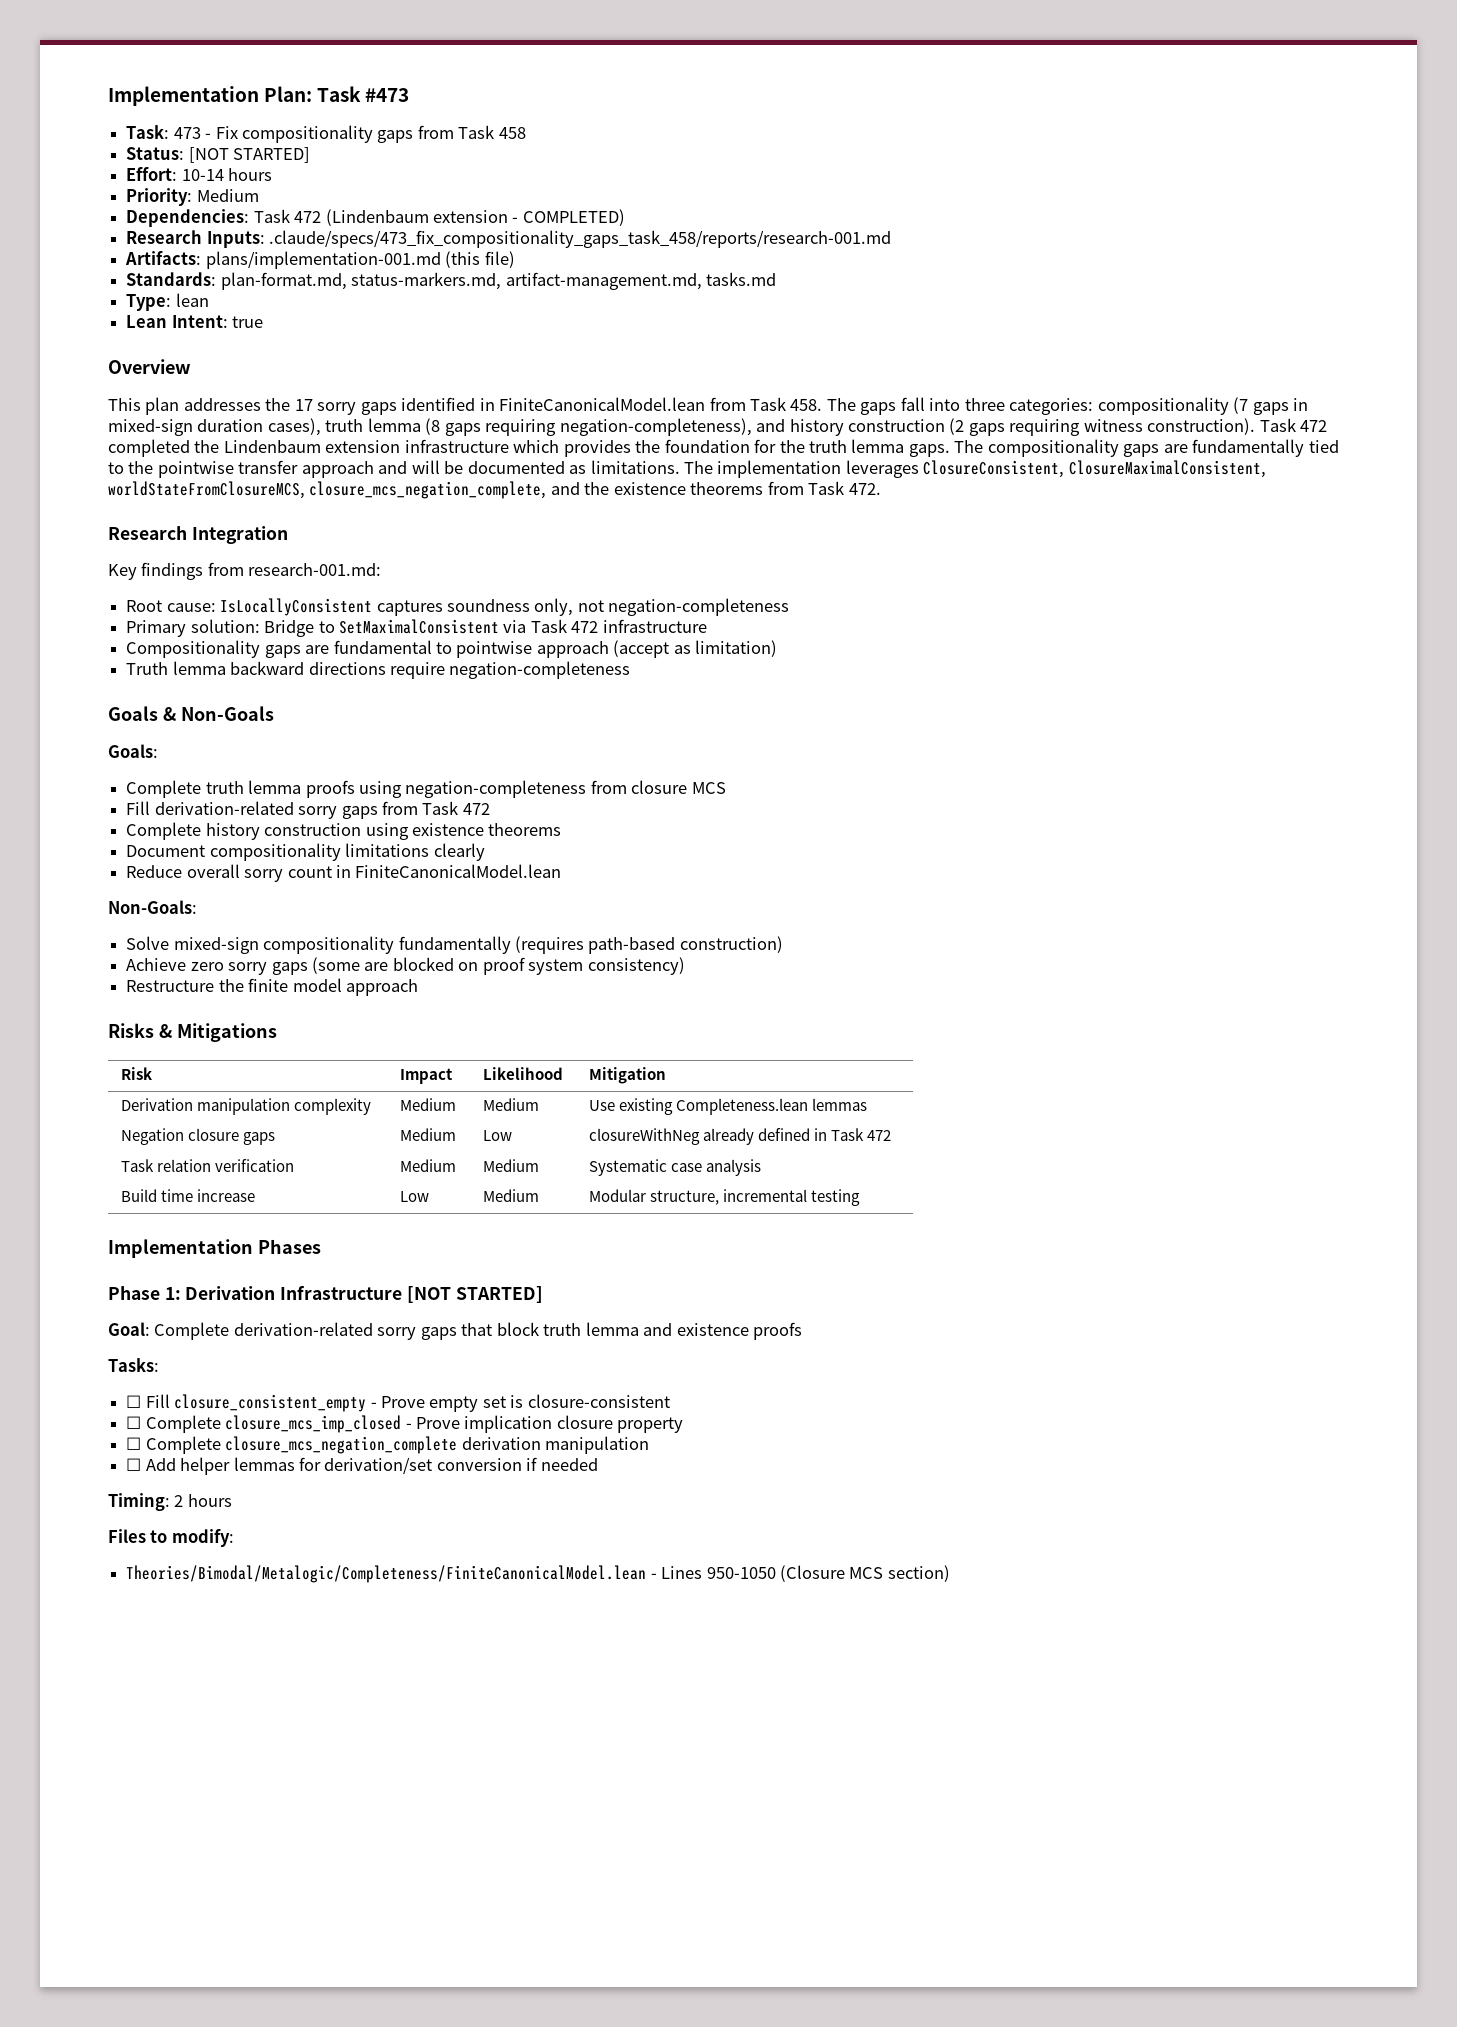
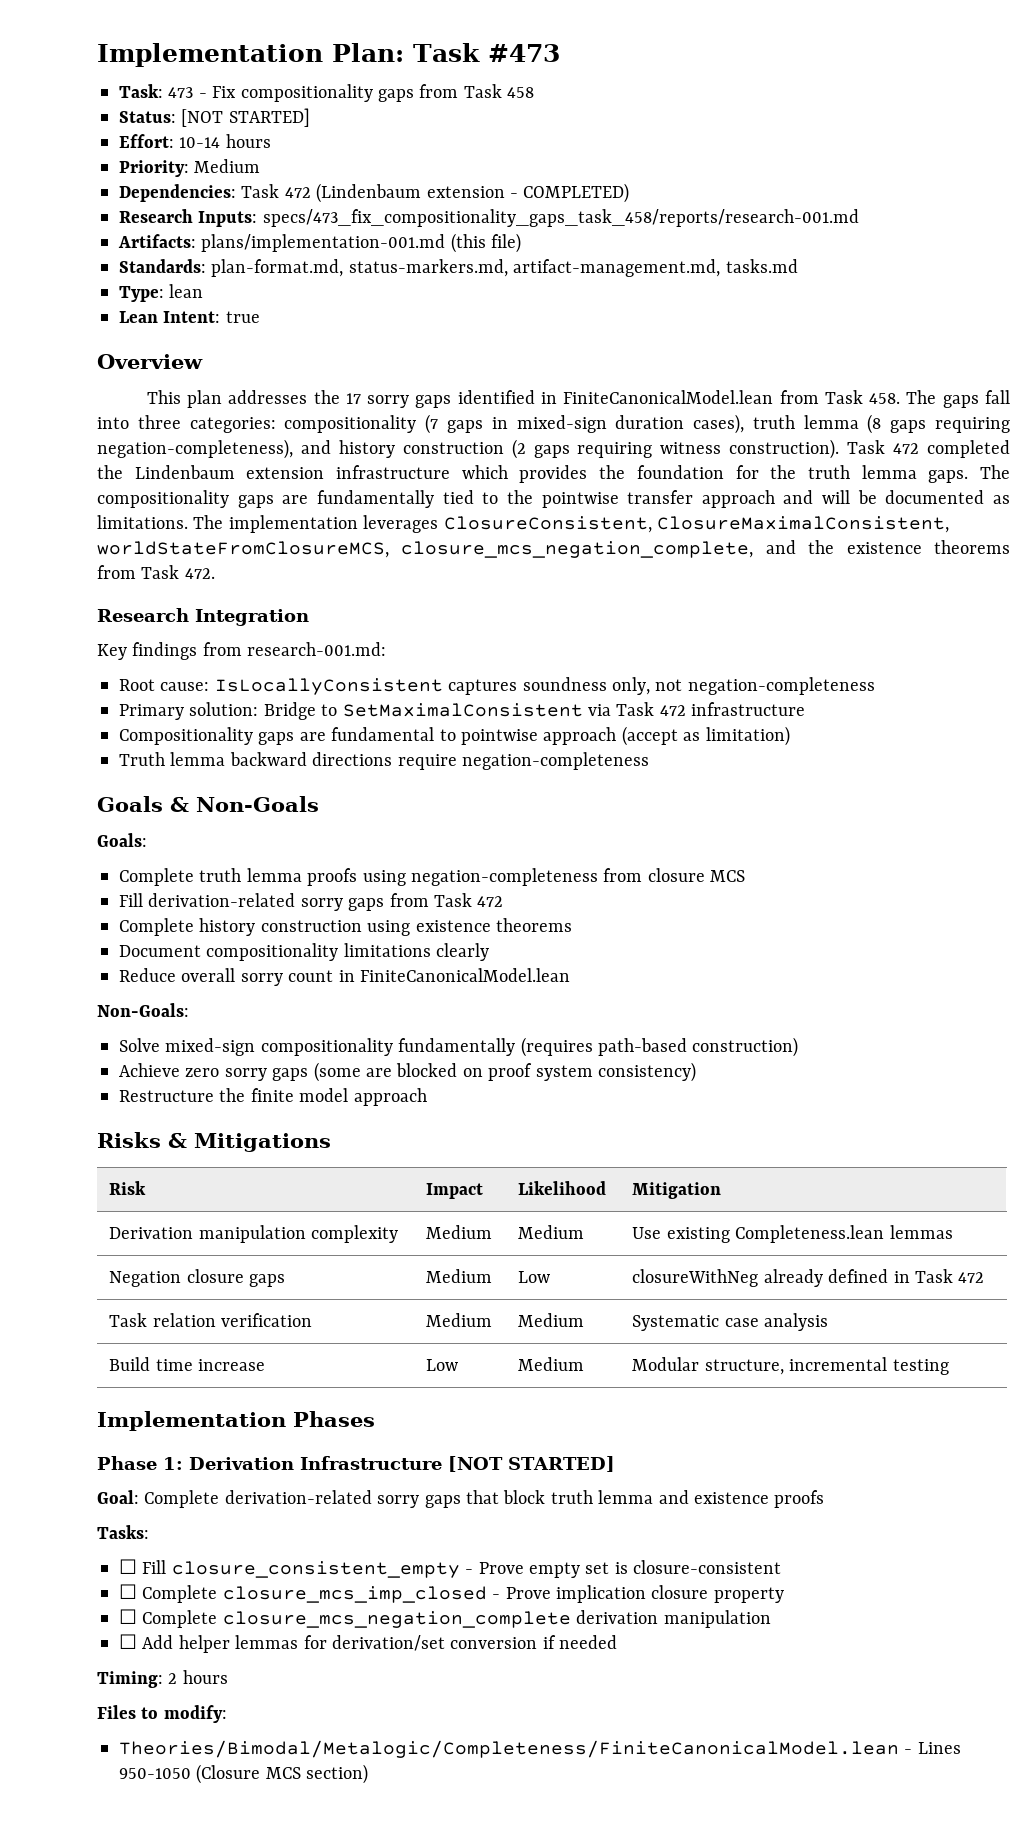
- Research Inputs: .claude/specs/473_fix_compositionality_gaps_task_458/reports/research-001.md
+ Research Inputs: specs/473_fix_compositionality_gaps_task_458/reports/research-001.md

